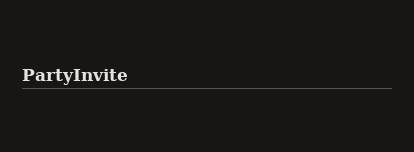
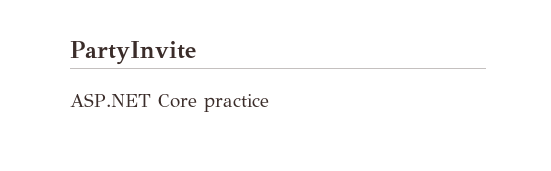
+ ASP.NET Core practice

